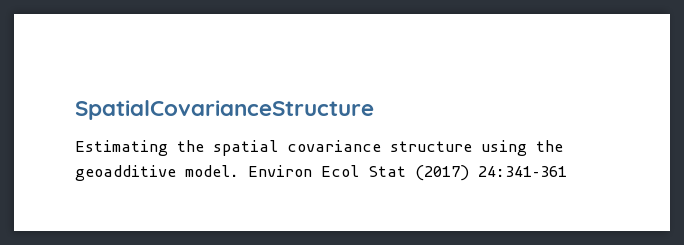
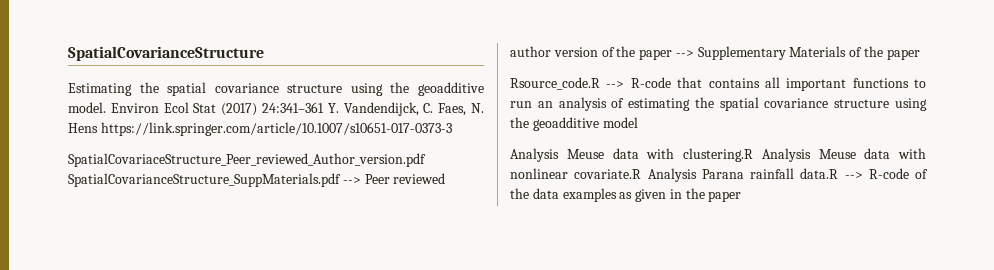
- Environ Ecol Stat (2017) 24:341–361
+ Environ Ecol Stat (2017) 24:341–361 Y. Vandendijck, C. Faes, N. Hens https://link.springer.com/article/10.1007/s10651-017-0373-3
+ SpatialCovariaceStructure_Peer_reviewed_Author_version.pdf SpatialCovarianceStructure_SuppMaterials.pdf --> Peer reviewed author version of the paper --> Supplementary Materials of the paper
+ Rsource_code.R --> R-code that contains all important functions to run an analysis of estimating the spatial covariance structure using the geoadditive model
+ Analysis Meuse data with clustering.R Analysis Meuse data with nonlinear covariate.R Analysis Parana rainfall data.R --> R-code of the data examples as given in the paper

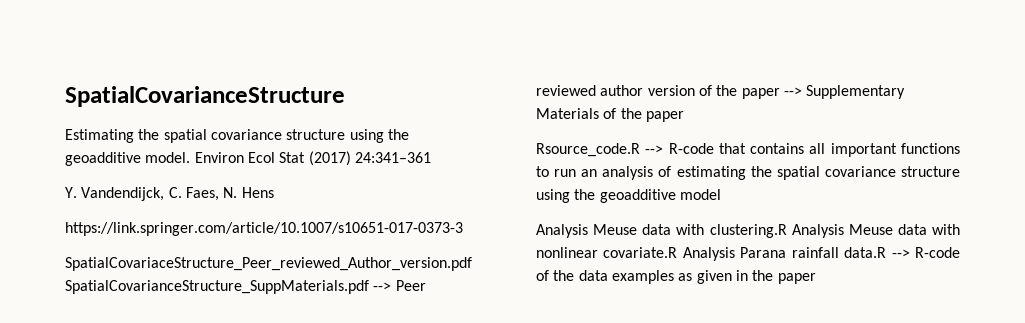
- Environ Ecol Stat (2017) 24:341–361 Y. Vandendijck, C. Faes, N. Hens https://link.springer.com/article/10.1007/s10651-017-0373-3
+ Environ Ecol Stat (2017) 24:341–361
+ Y. Vandendijck, C. Faes, N. Hens
+ https://link.springer.com/article/10.1007/s10651-017-0373-3

